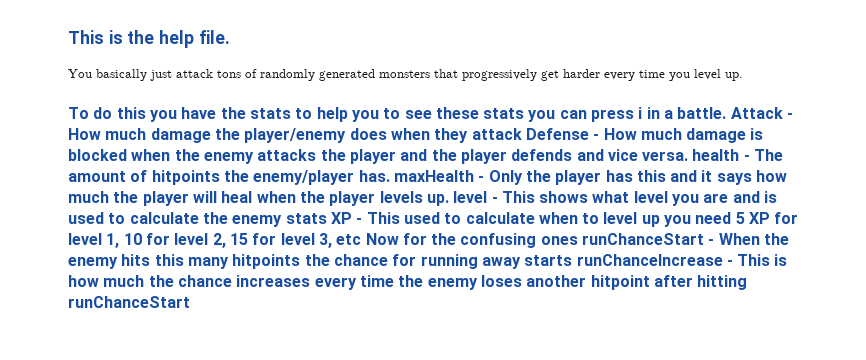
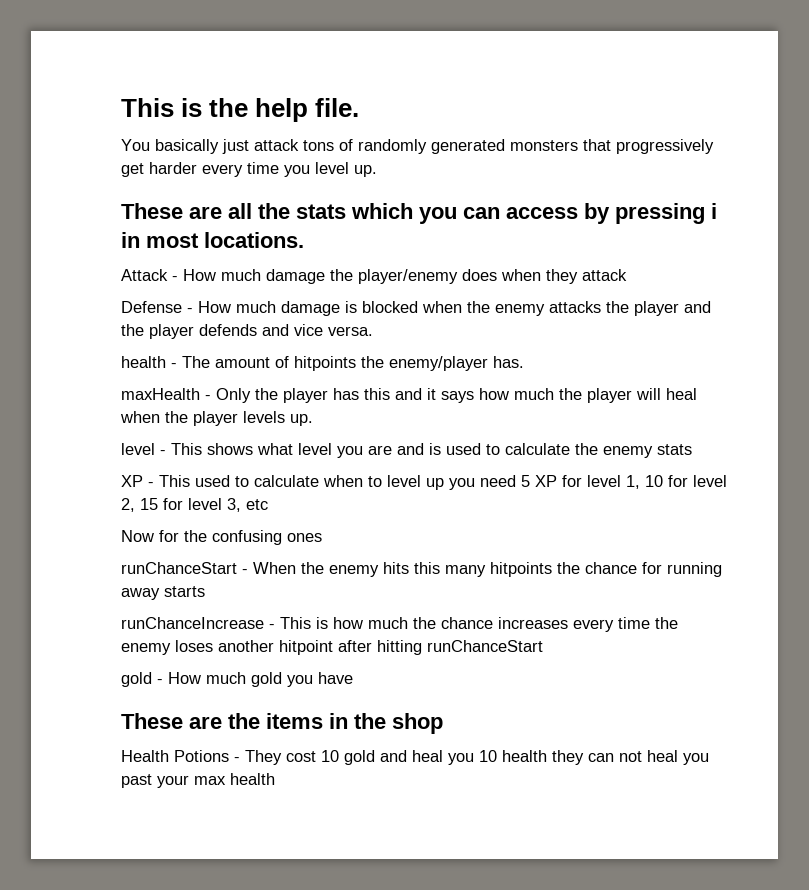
- To do this you have the stats to help you to see these stats you can press i in a battle. Attack - How much damage the player/enemy does when they attack Defense - How much damage is blocked when the enemy attacks the player and the player defends and vice versa. health - The amount of hitpoints the enemy/player has. maxHealth - Only the player has this and it says how much the player will heal when the player levels up. level - This shows what level you are and is used to calculate the enemy stats XP - This used to calculate when to level up you need 5 XP for level 1, 10 for level 2, 15 for level 3, etc Now for the confusing ones runChanceStart - When the enemy hits this many hitpoints the chance for running away starts runChanceIncrease - This is how much the chance increases every time the enemy loses another hitpoint after hitting runChanceStart
+ These are all the stats which you can access by pressing i in most locations.
+ Attack - How much damage the player/enemy does when they attack
+ Defense - How much damage is blocked when the enemy attacks the player and the player defends and vice versa.
+ health - The amount of hitpoints the enemy/player has.
+ maxHealth - Only the player has this and it says how much the player will heal when the player levels up.
+ level - This shows what level you are and is used to calculate the enemy stats
+ XP - This used to calculate when to level up you need 5 XP for level 1, 10 for level 2, 15 for level 3, etc
+ Now for the confusing ones
+ runChanceStart - When the enemy hits this many hitpoints the chance for running away starts
+ runChanceIncrease - This is how much the chance increases every time the enemy loses another hitpoint after hitting runChanceStart
+ gold - How much gold you have
+ These are the items in the shop
+ Health Potions - They cost 10 gold and heal you 10 health they can not heal you past your max health

